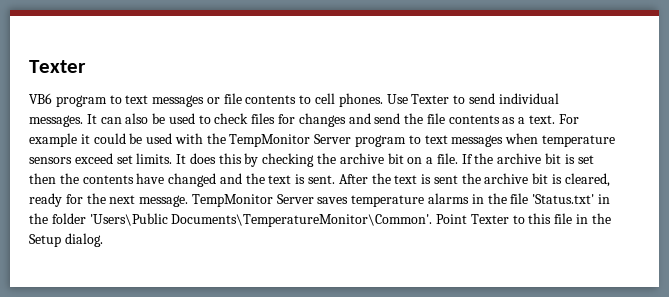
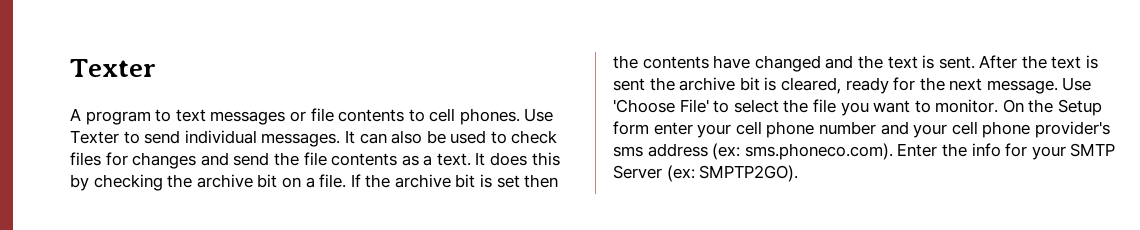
- VB6 program to text messages or file contents to cell phones.
+ A program to text messages or file contents to cell phones.
- For example it could be used with the TempMonitor Server program to text messages when temperature sensors exceed set limits.
- TempMonitor Server saves temperature alarms in the file 'Status.txt' in the folder 'Users\Public Documents\TemperatureMonitor\Common'. Point Texter to this file in the Setup dialog.
+ Use 'Choose File' to select the file you want to monitor. On the Setup form enter your cell phone number and your cell phone provider's sms address (ex: sms.phoneco.com). Enter the info for your SMTP Server (ex: SMPTP2GO).

